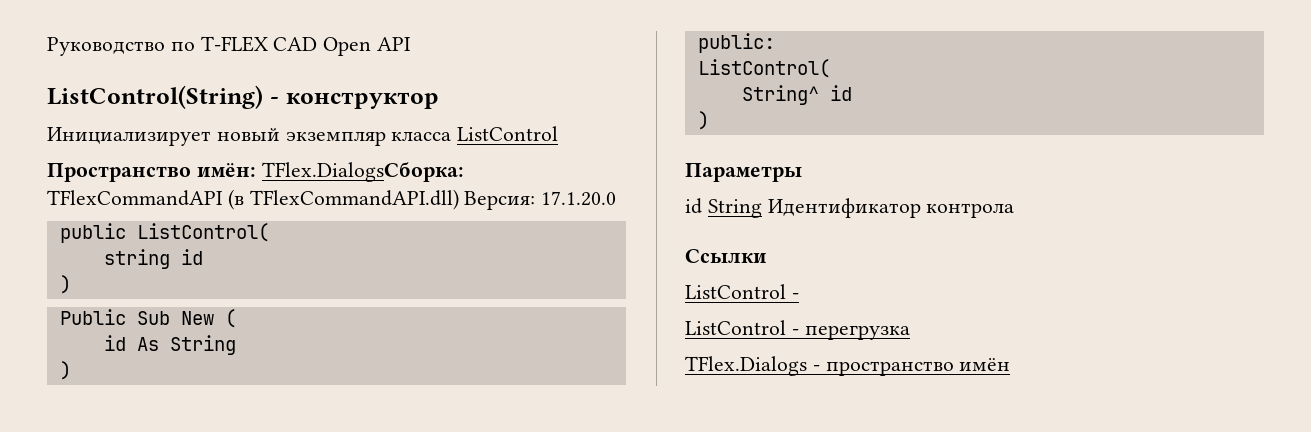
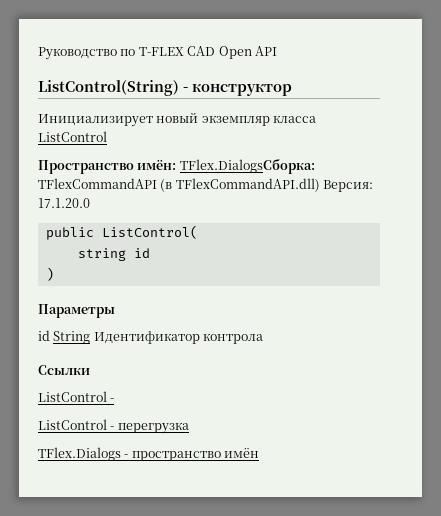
- Public Sub New (
- id As String
- )
- public:
- ListControl(
- String^ id
- )

